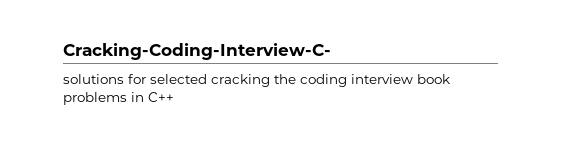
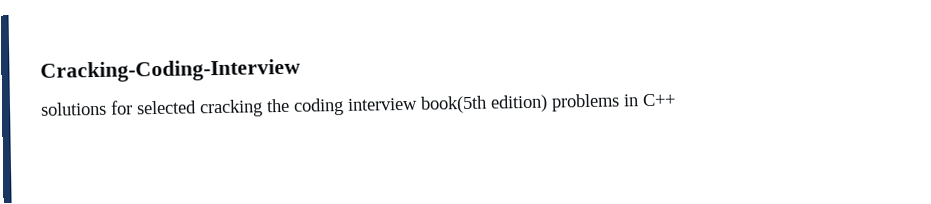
- Cracking-Coding-Interview-C-
+ Cracking-Coding-Interview
- solutions for selected cracking the coding interview book problems in C++
+ solutions for selected cracking the coding interview book(5th edition) problems in C++

